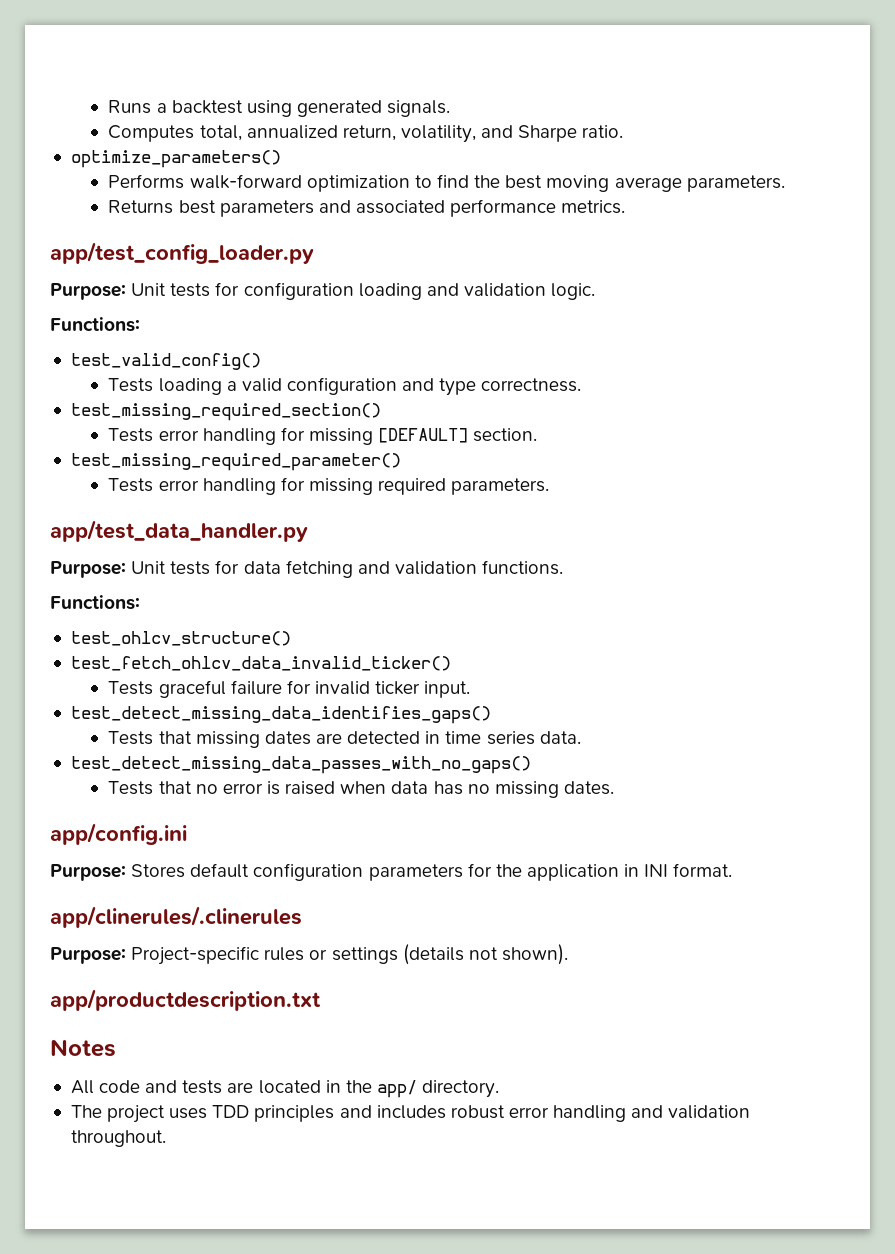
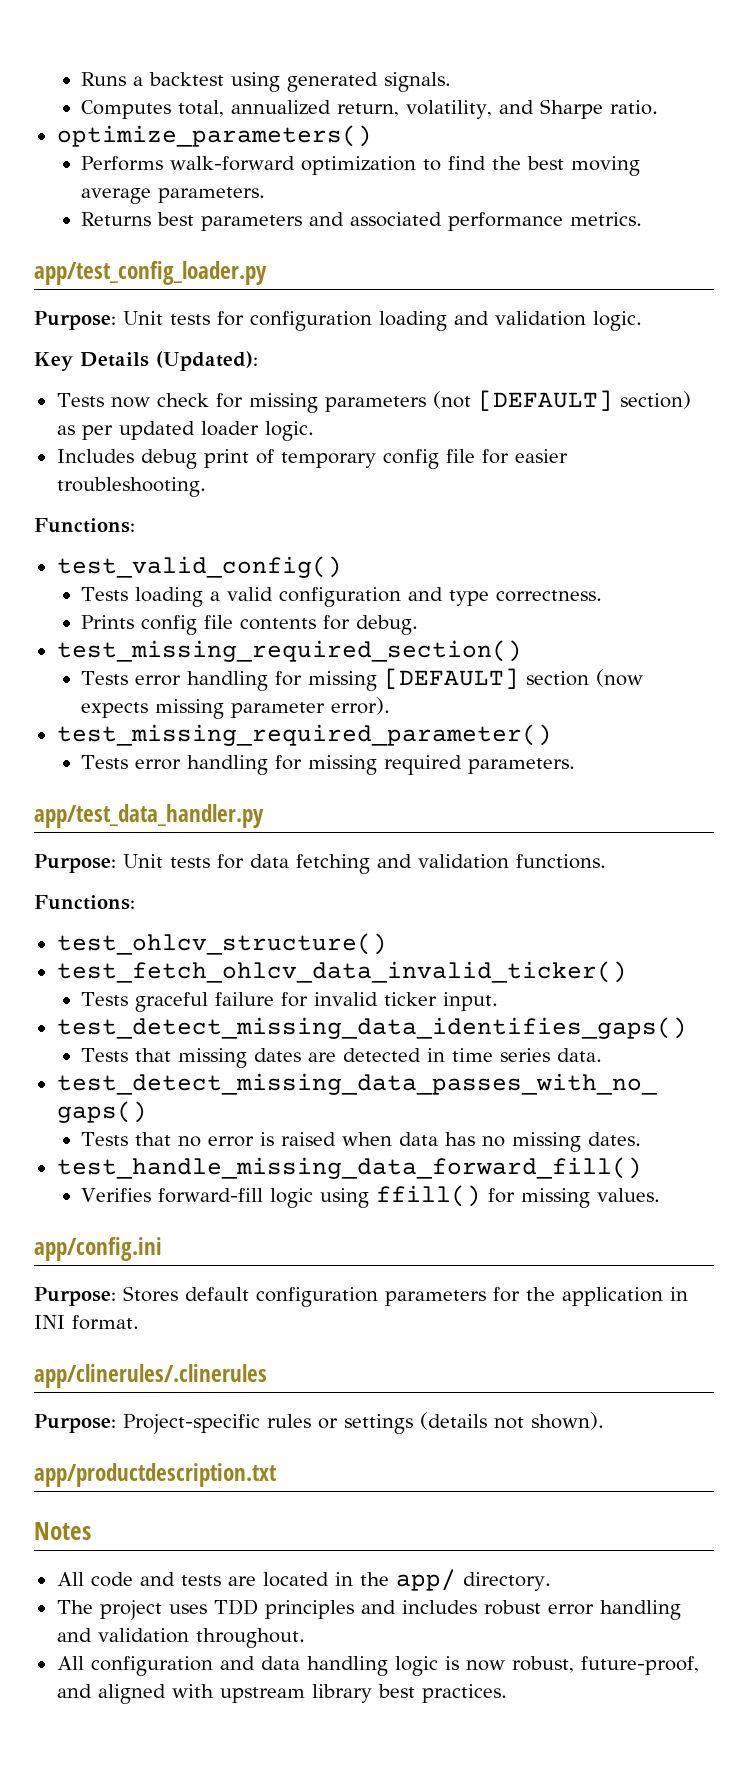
+ Key Details (Updated):
+ Tests now check for missing parameters (not [DEFAULT] section) as per updated loader logic.
+ Includes debug print of temporary config file for easier troubleshooting.
+ Prints config file contents for debug.
- Tests error handling for missing [DEFAULT] section.
+ Tests error handling for missing [DEFAULT] section (now expects missing parameter error).
+ test_handle_missing_data_forward_fill()
+ Verifies forward-fill logic using ffill() for missing values.
+ All configuration and data handling logic is now robust, future-proof, and aligned with upstream library best practices.

